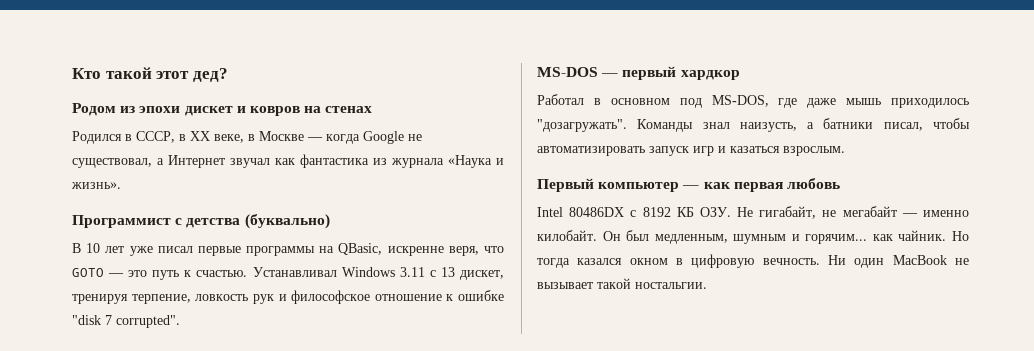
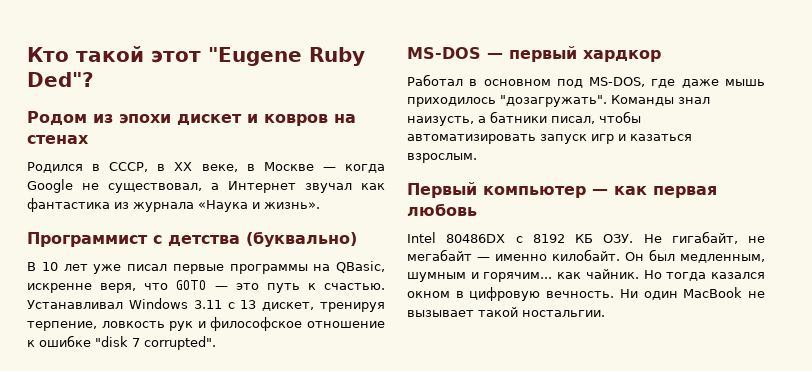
- Кто такой этот дед?
+ Кто такой этот "Eugene Ruby Ded"?

